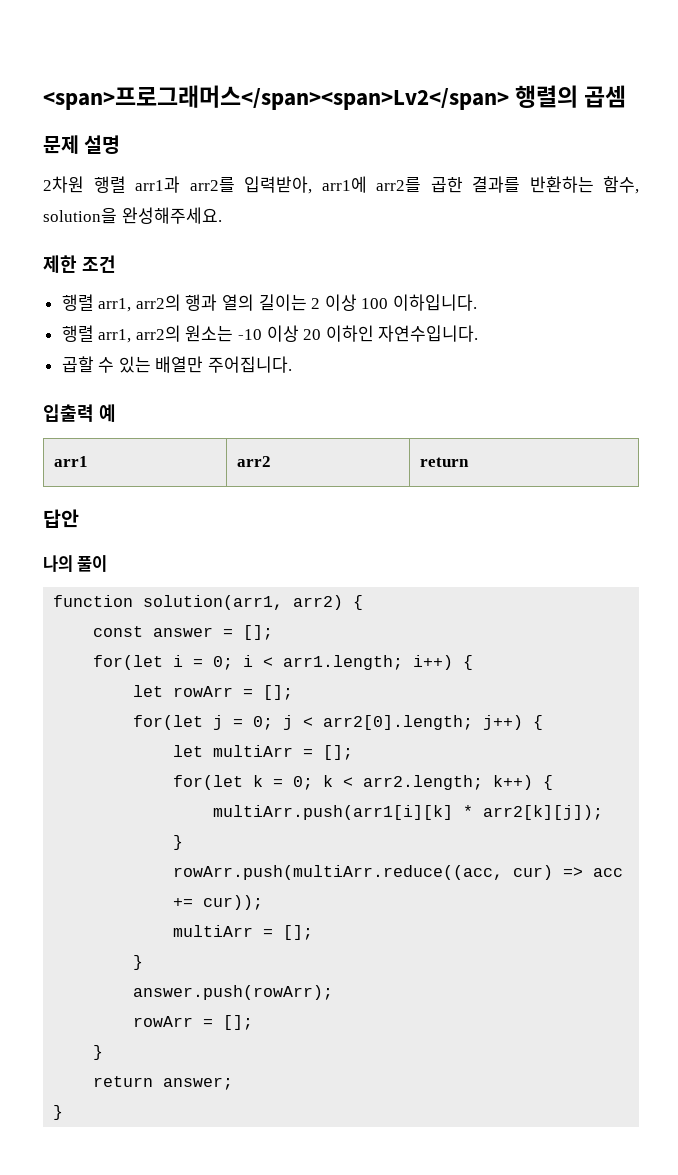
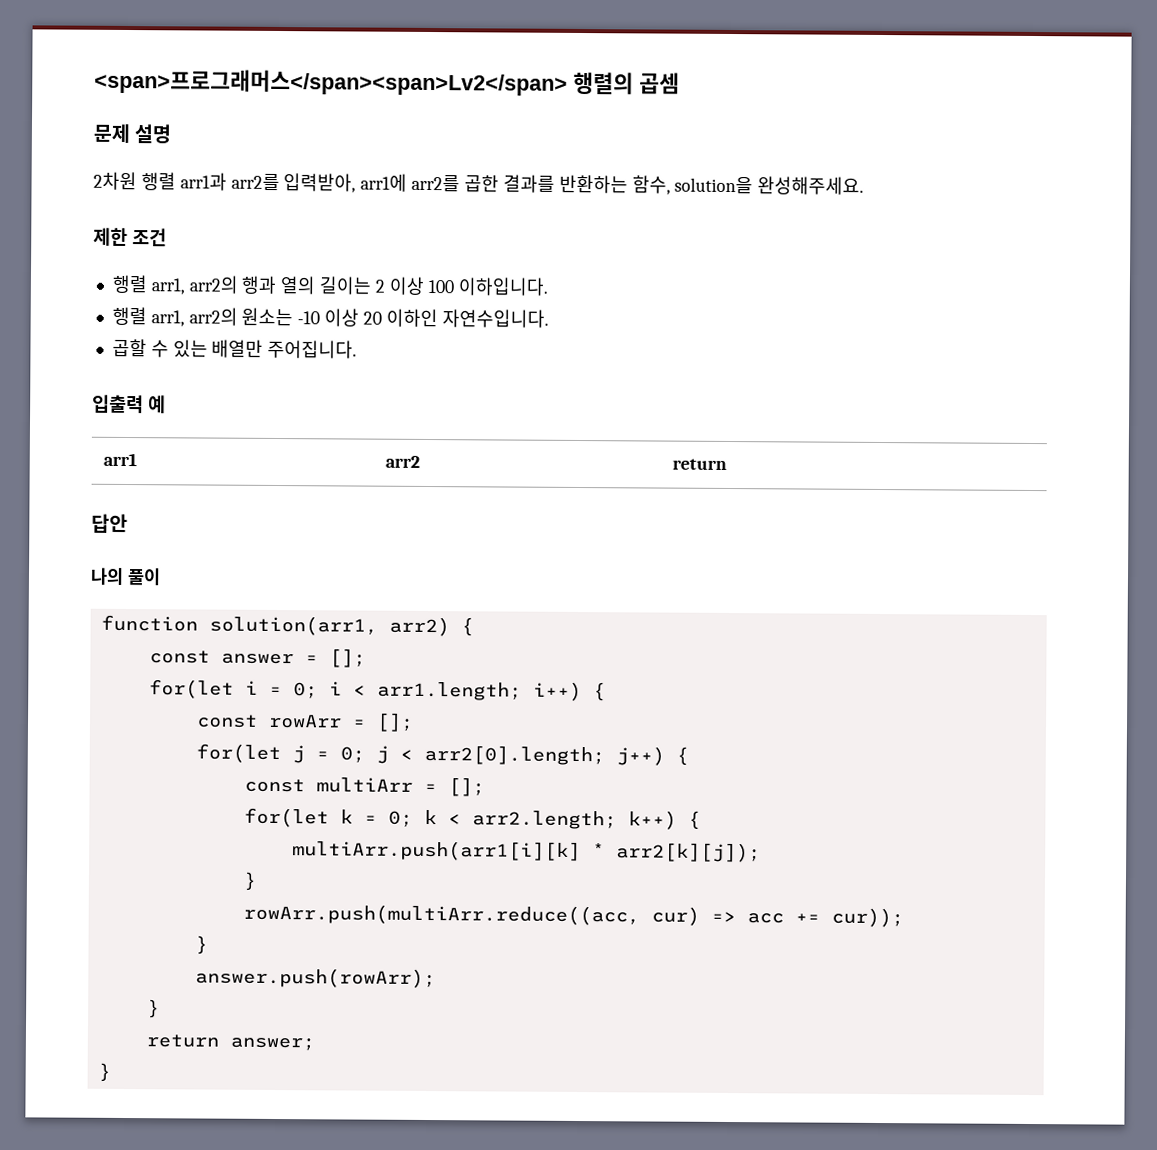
- let rowArr = [];
+ const rowArr = [];
- let multiArr = [];
+ const multiArr = [];
  rowArr.push(multiArr.reduce((acc, cur) => acc += cur));
- multiArr = [];
  answer.push(rowArr);
- rowArr = [];

